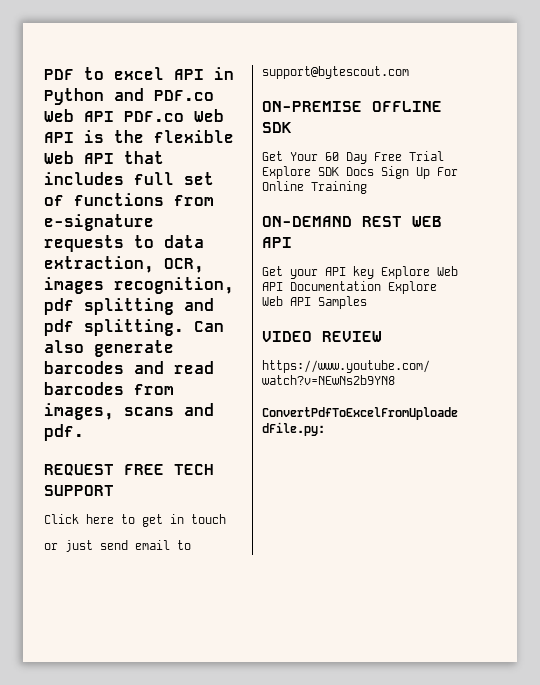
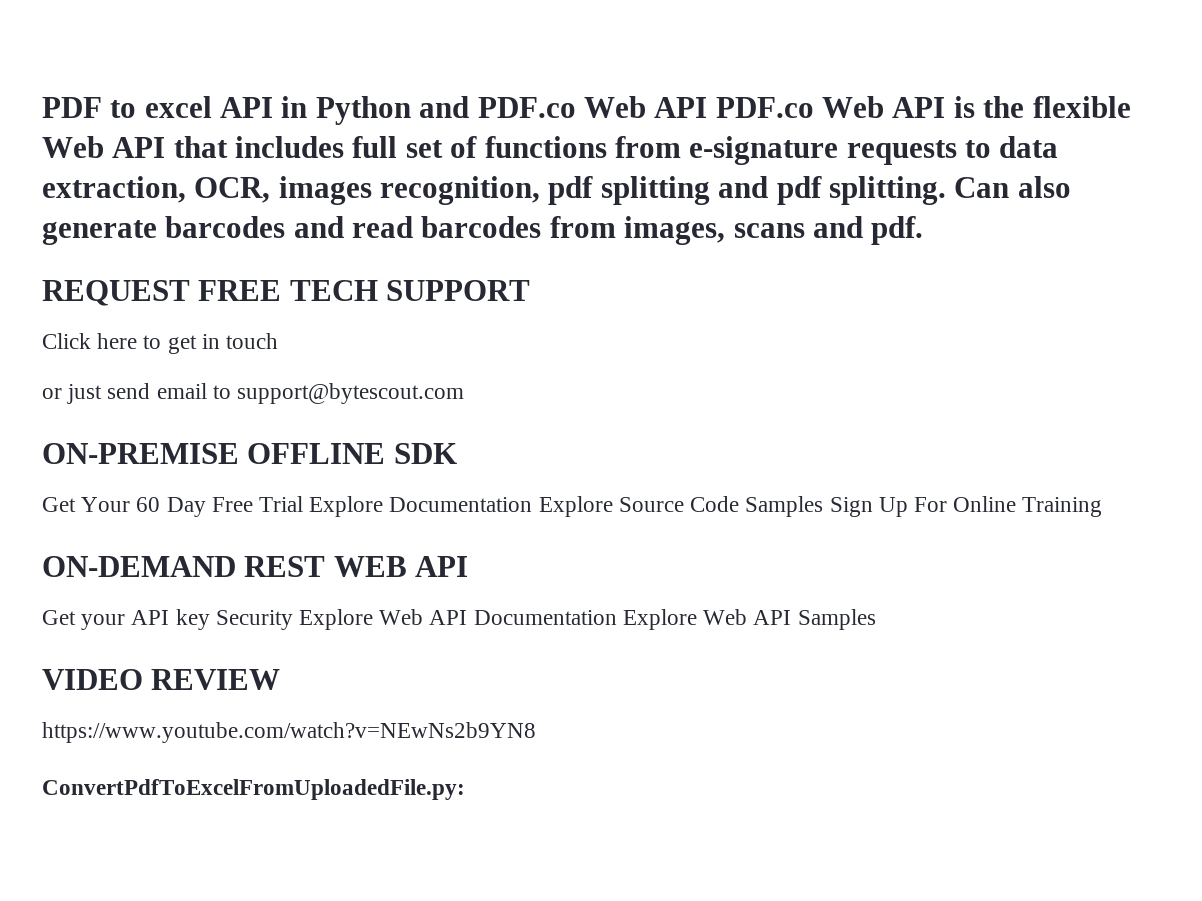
- Get Your 60 Day Free Trial Explore SDK Docs Sign Up For Online Training
+ Get Your 60 Day Free Trial Explore Documentation Explore Source Code Samples Sign Up For Online Training
- Get your API key Explore Web API Documentation Explore Web API Samples
+ Get your API key Security Explore Web API Documentation Explore Web API Samples

